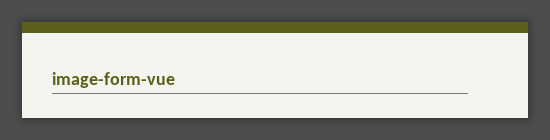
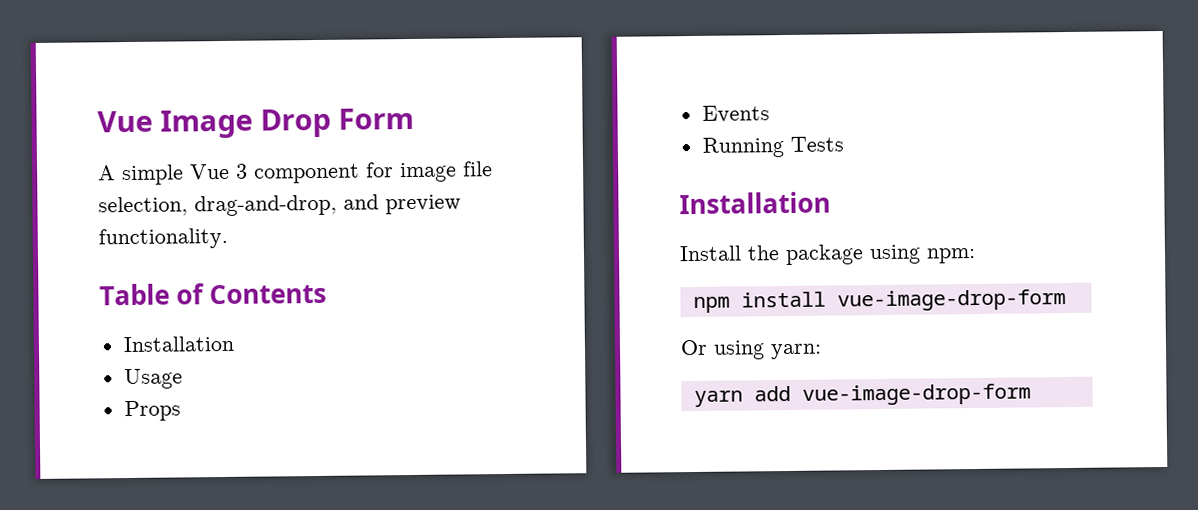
- image-form-vue
+ Vue Image Drop Form
+ A simple Vue 3 component for image file selection, drag-and-drop, and preview functionality.
+ Table of Contents
+ Installation
+ Usage
+ Props
+ Events
+ Running Tests
+ Installation
+ Install the package using npm:
+ npm install vue-image-drop-form
+ Or using yarn:
+ yarn add vue-image-drop-form

